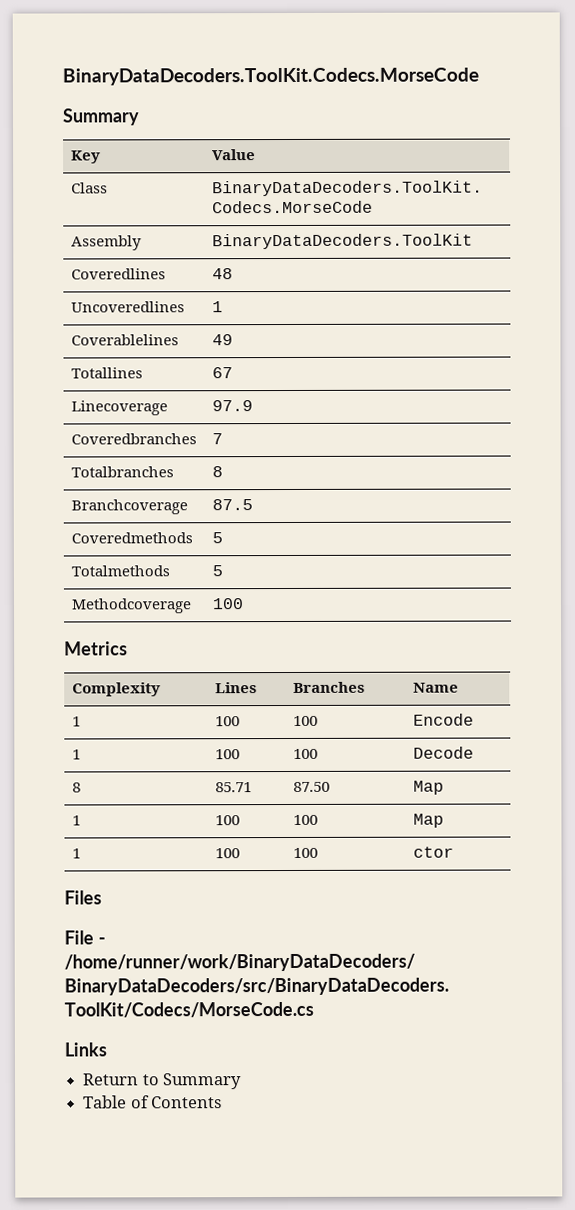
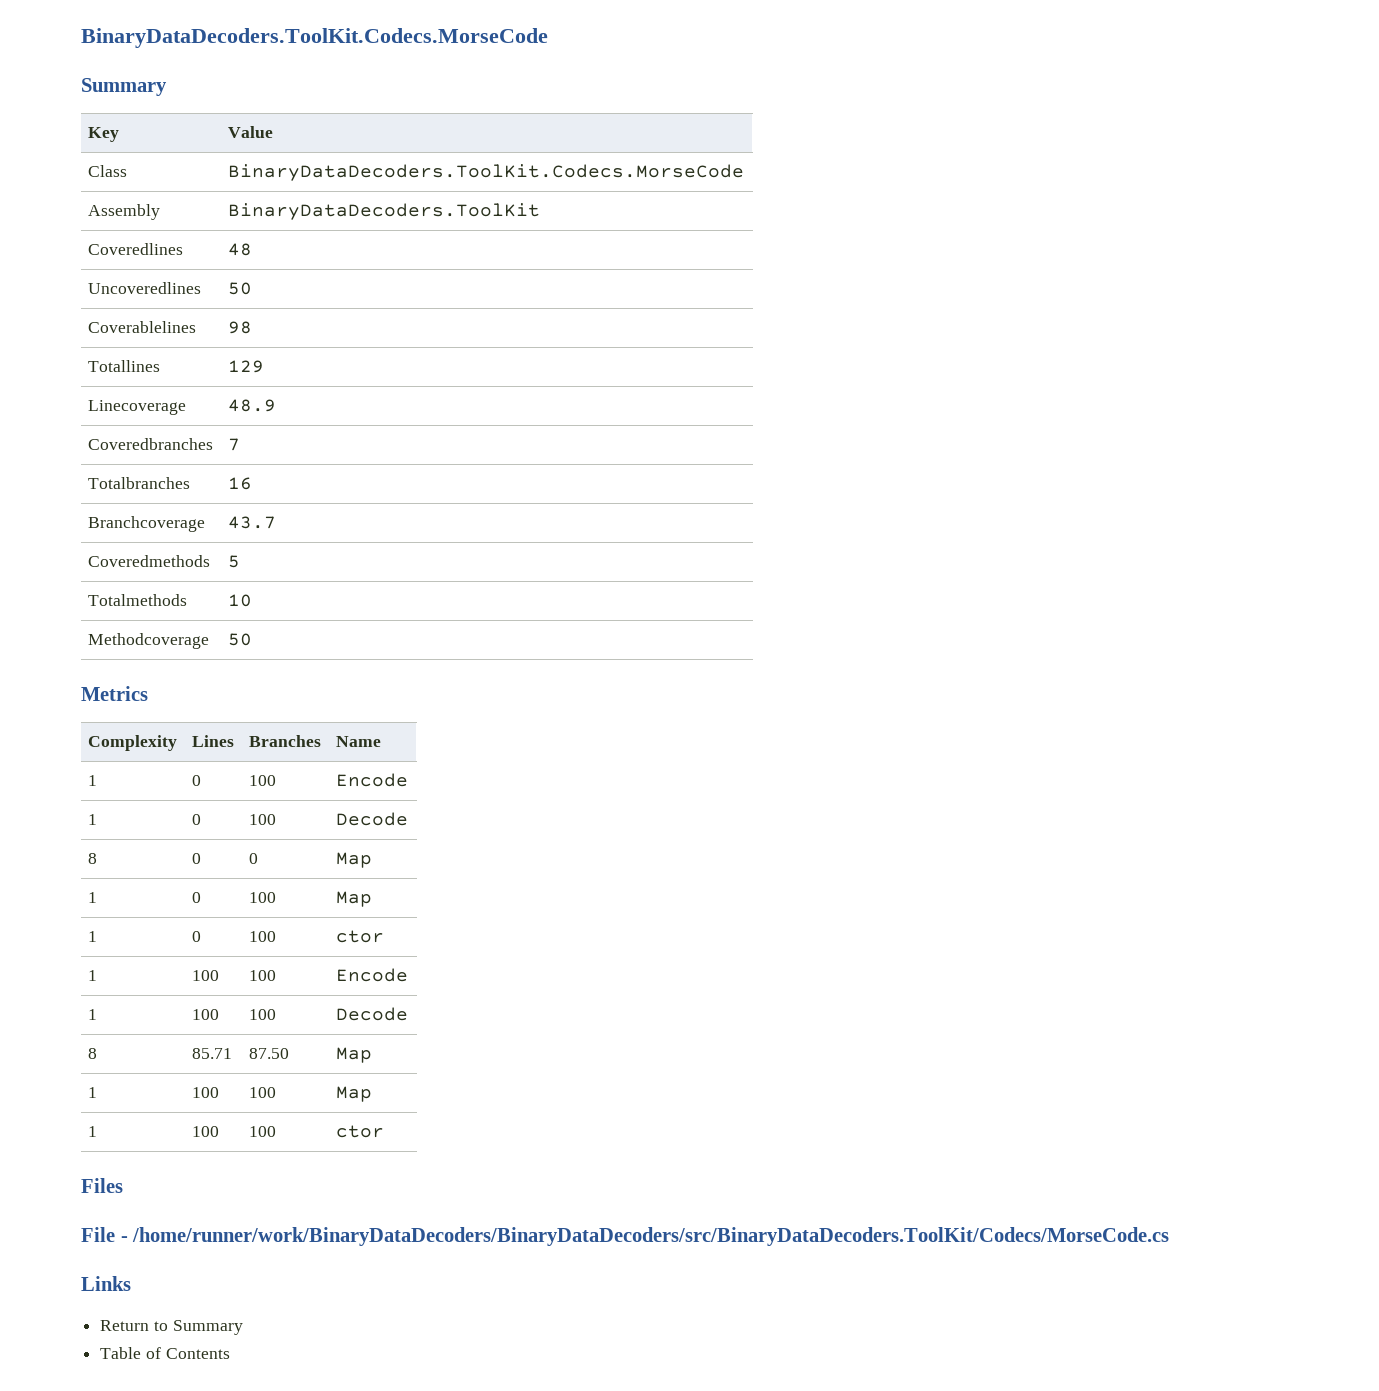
- Uncoveredlines | 1
+ Uncoveredlines | 50
- Coverablelines | 49
+ Coverablelines | 98
- Totallines | 67
+ Totallines | 129
- Linecoverage | 97.9
+ Linecoverage | 48.9
- Totalbranches | 8
+ Totalbranches | 16
- Branchcoverage | 87.5
+ Branchcoverage | 43.7
- Totalmethods | 5
+ Totalmethods | 10
- Methodcoverage | 100
+ Methodcoverage | 50
+ 1 | 0 | 100 | Encode
+ 1 | 0 | 100 | Decode
+ 8 | 0 | 0 | Map
+ 1 | 0 | 100 | Map
+ 1 | 0 | 100 | ctor

